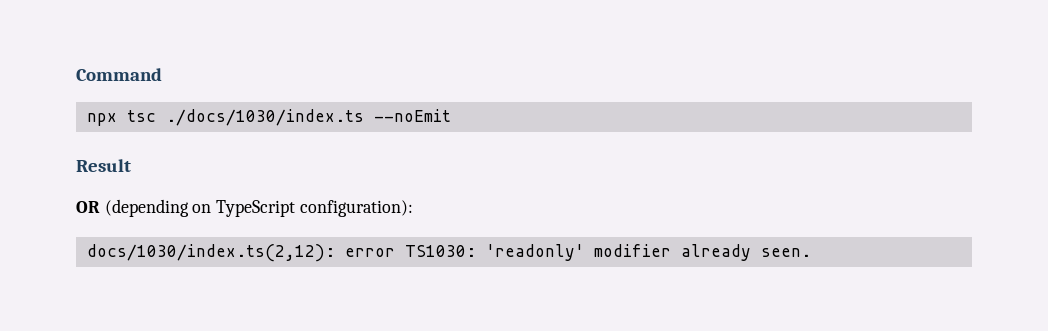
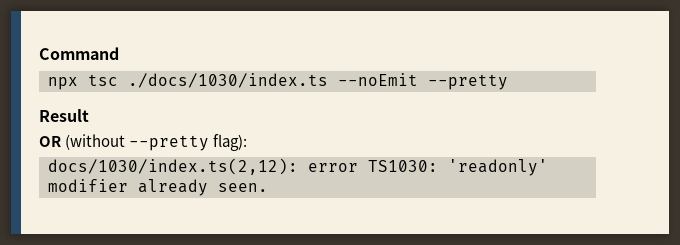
- npx tsc ./docs/1030/index.ts --noEmit
+ npx tsc ./docs/1030/index.ts --noEmit --pretty
- OR (depending on TypeScript configuration):
+ OR (without --pretty flag):

